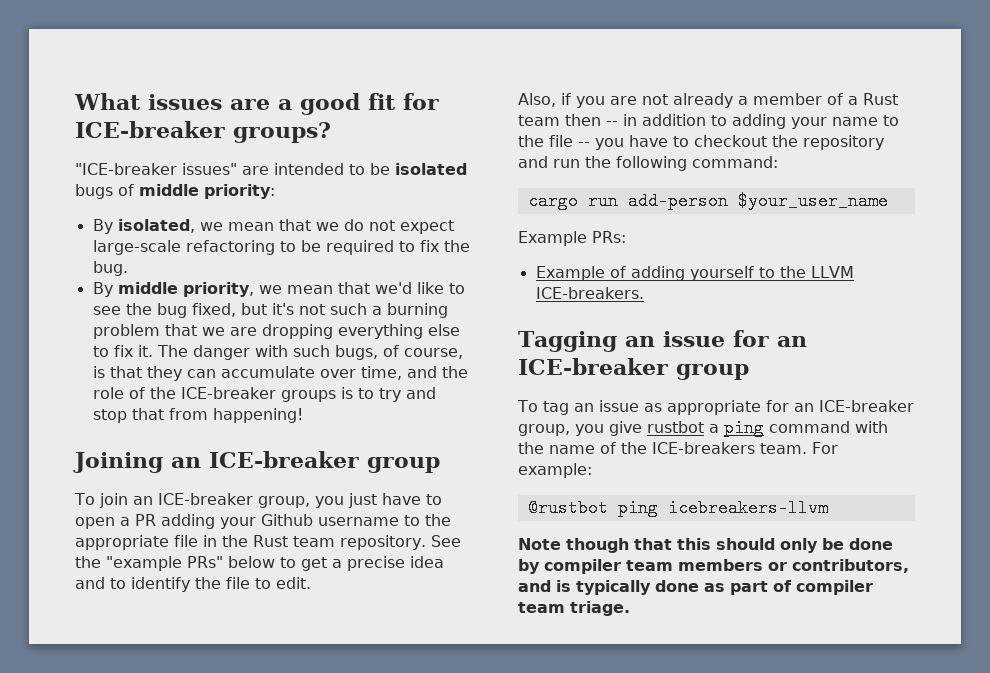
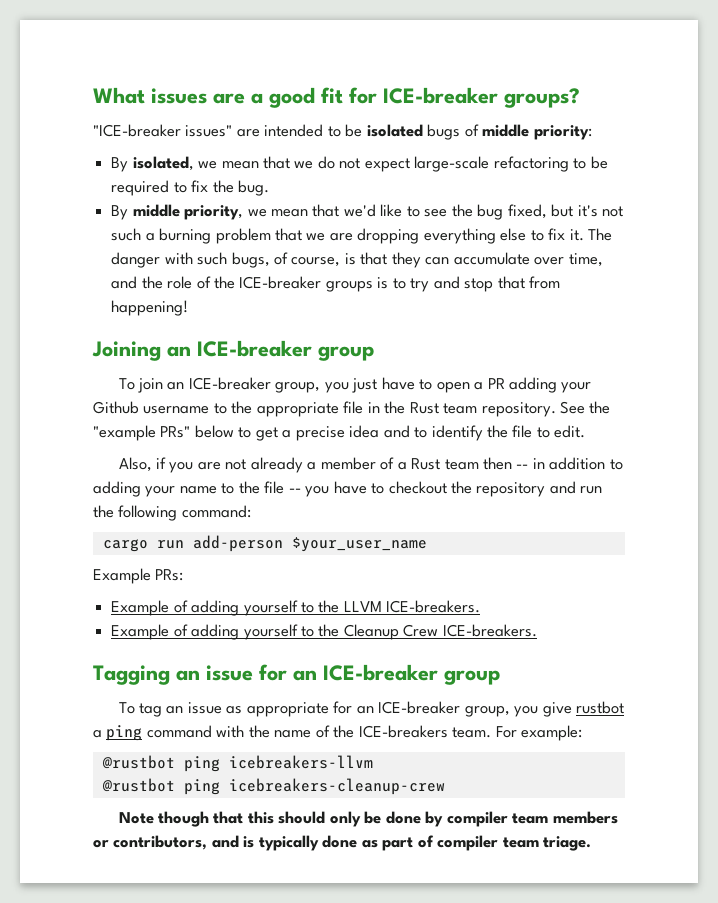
+ Example of adding yourself to the Cleanup Crew ICE-breakers.
+ @rustbot ping icebreakers-cleanup-crew

